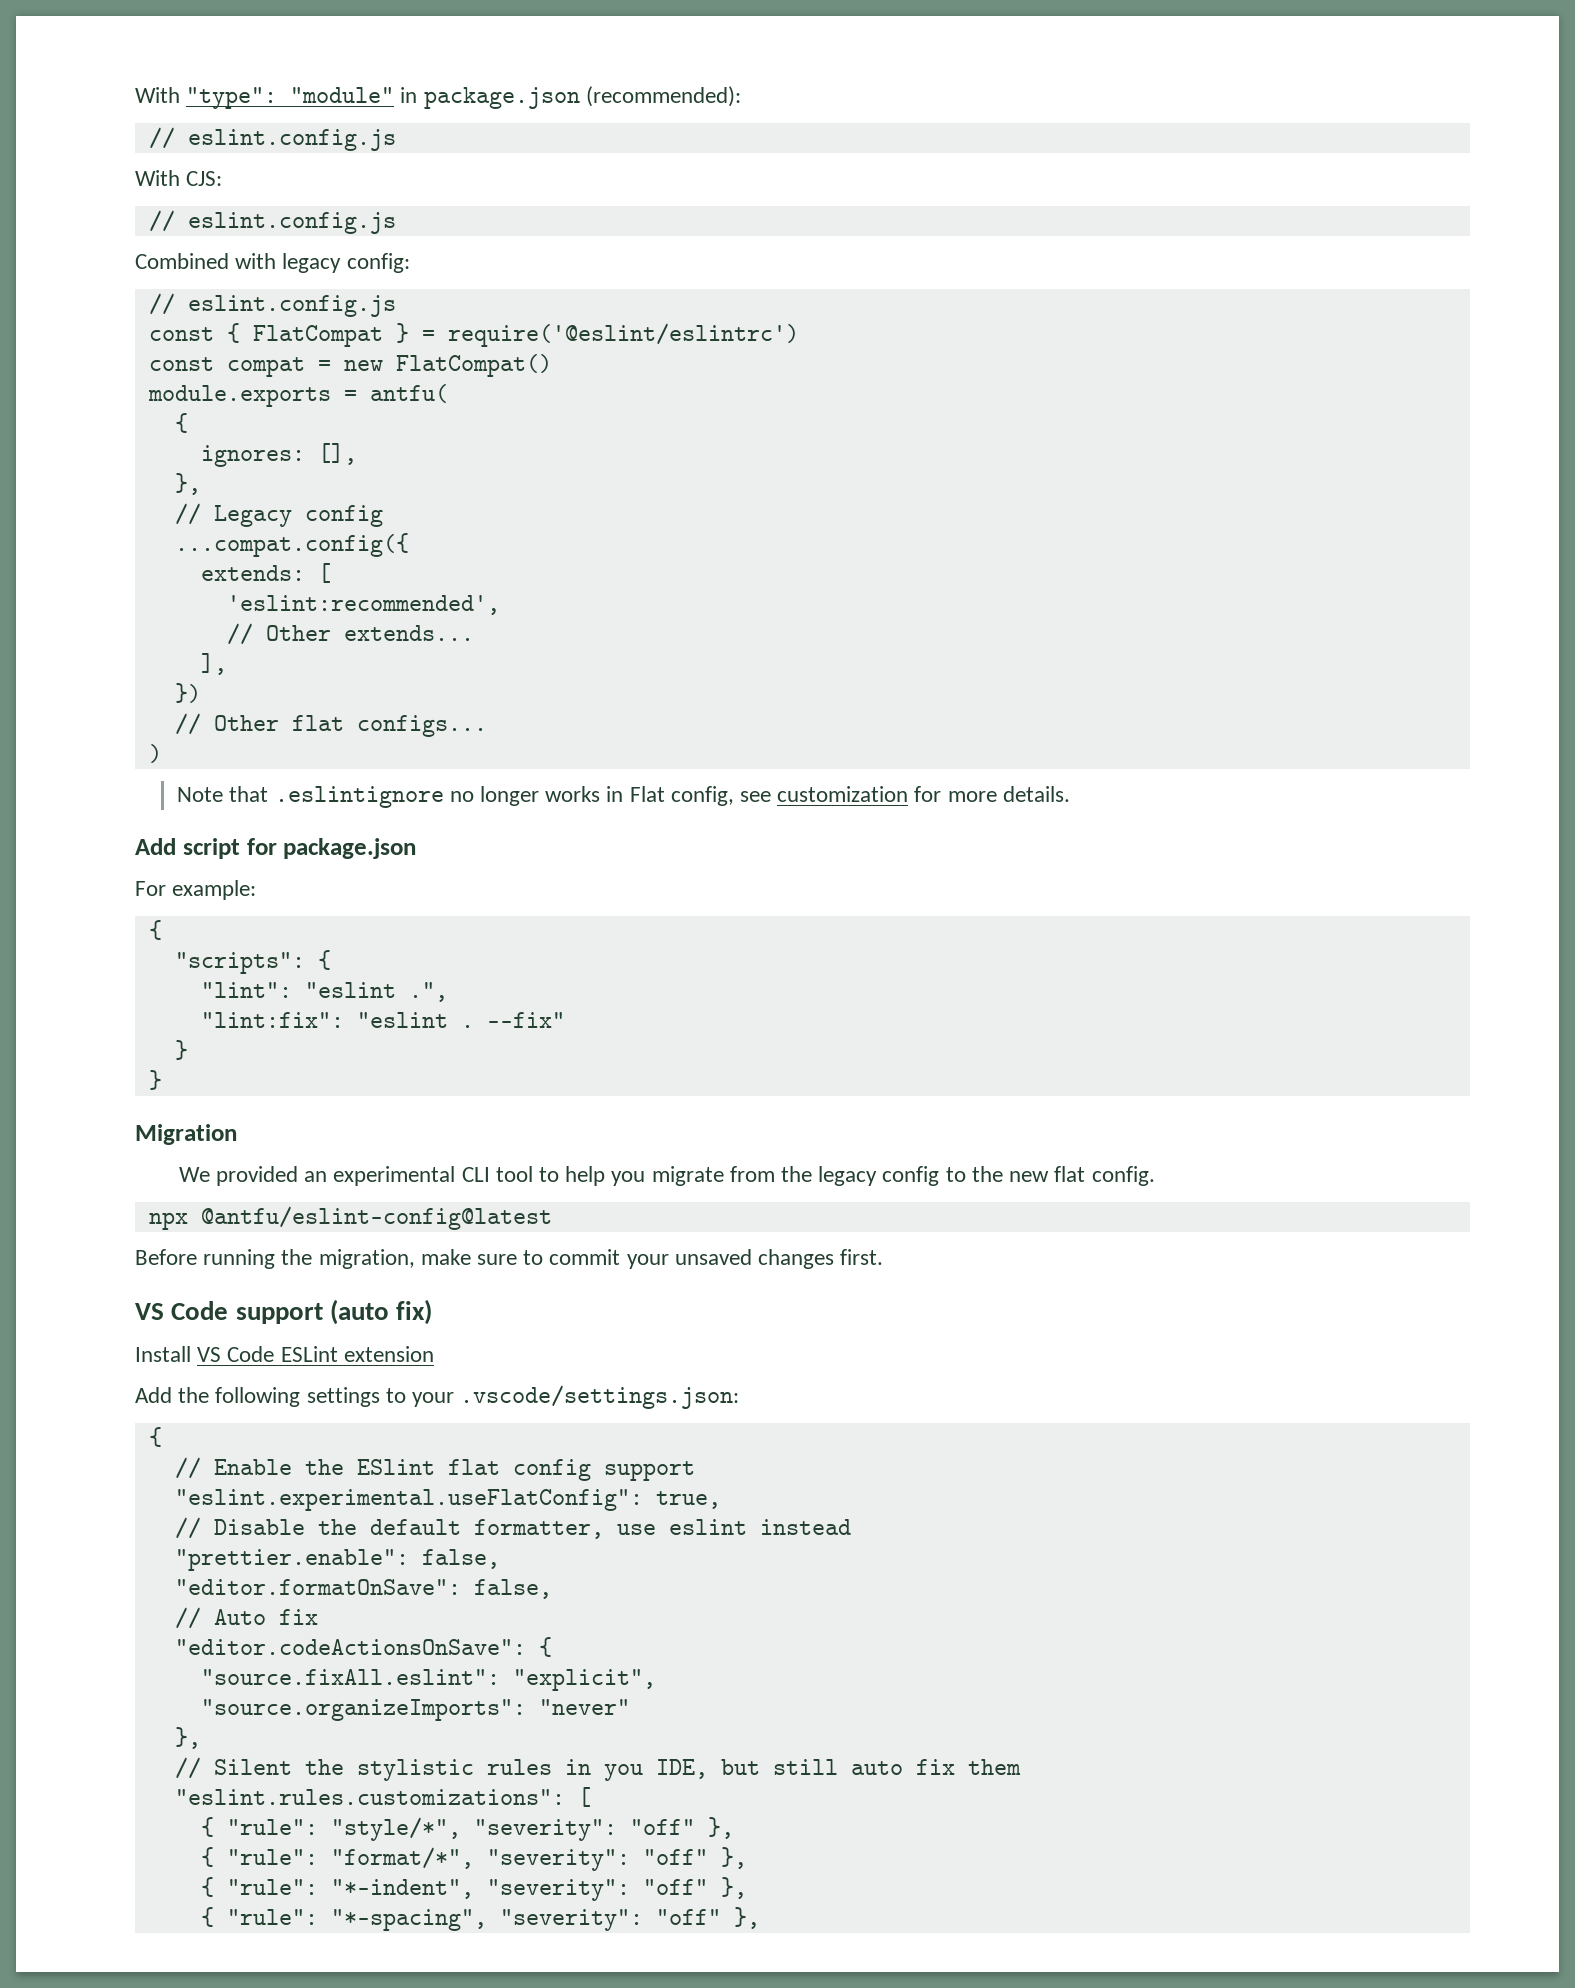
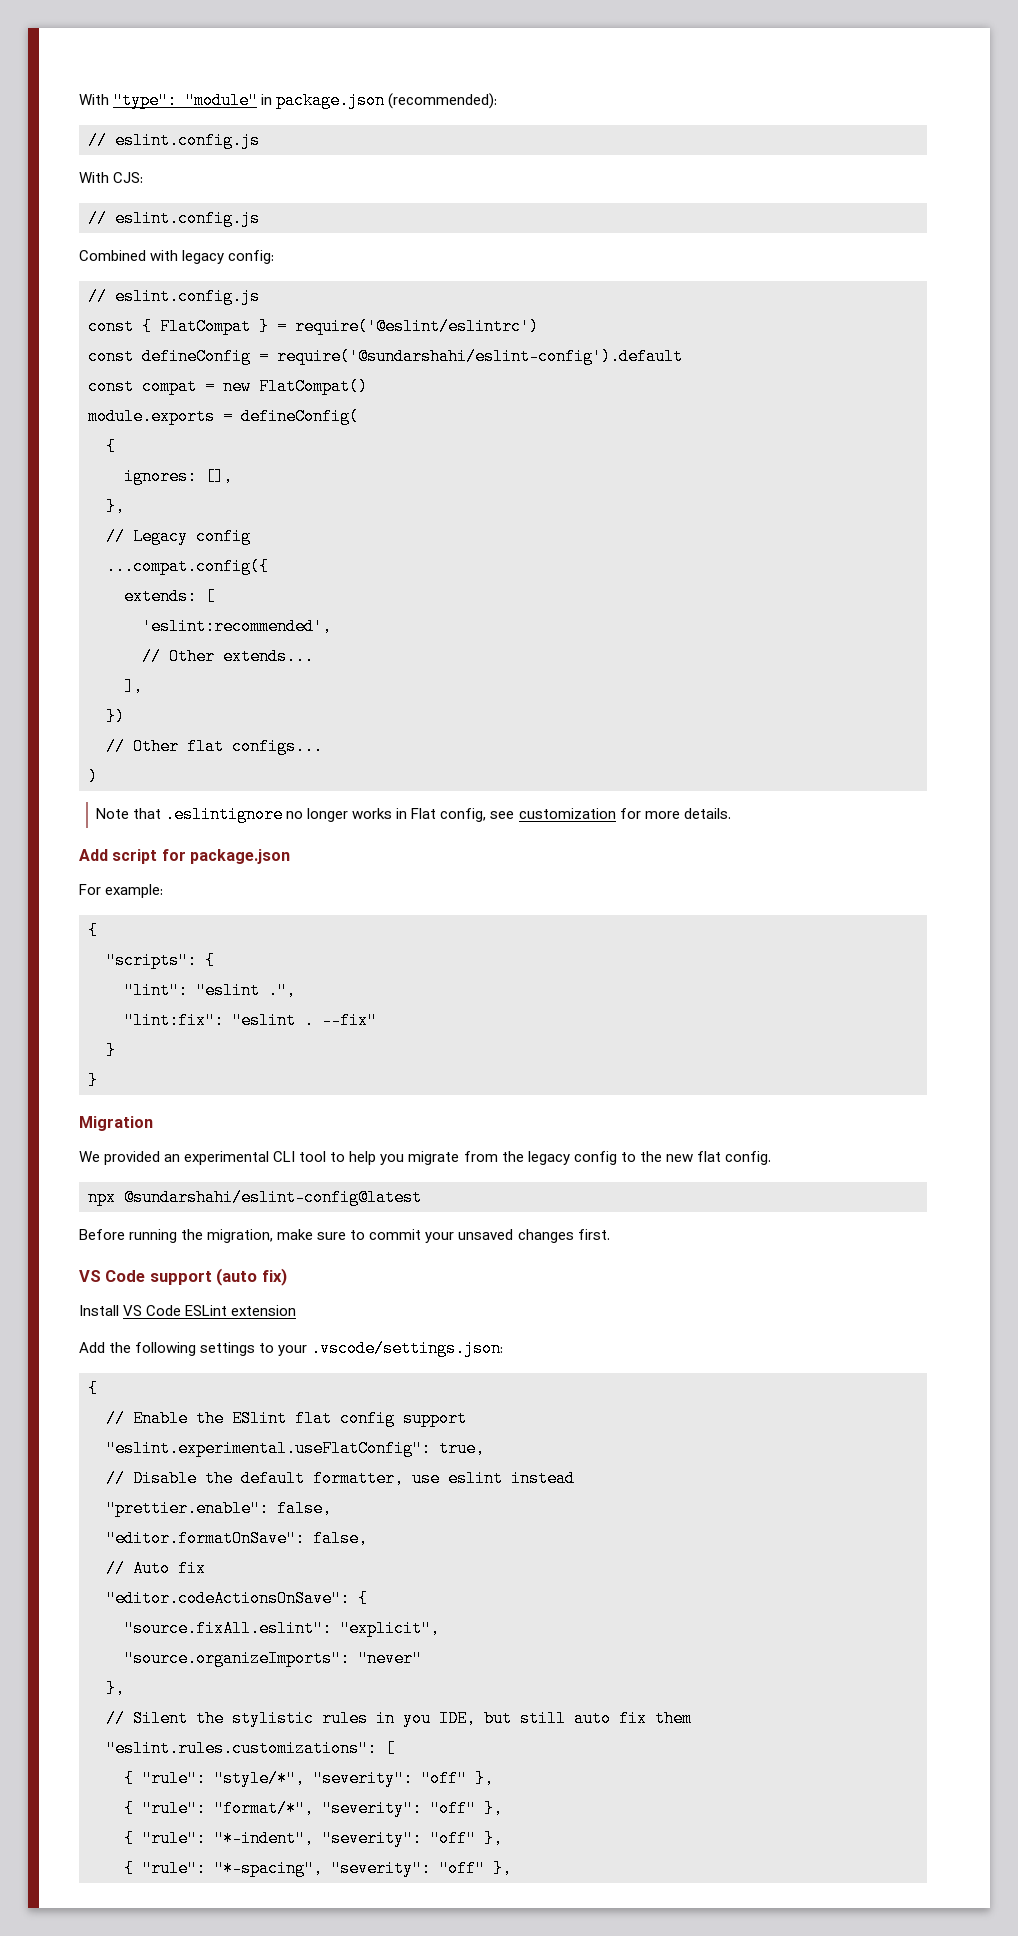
+ const defineConfig = require('@sundarshahi/eslint-config').default
- module.exports = antfu(
+ module.exports = defineConfig(
- npx @antfu/eslint-config@latest
+ npx @sundarshahi/eslint-config@latest

